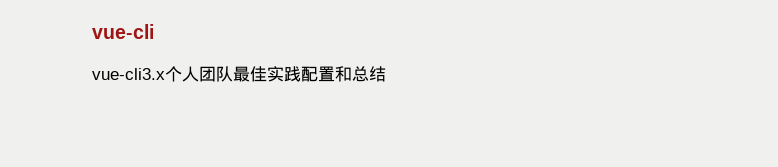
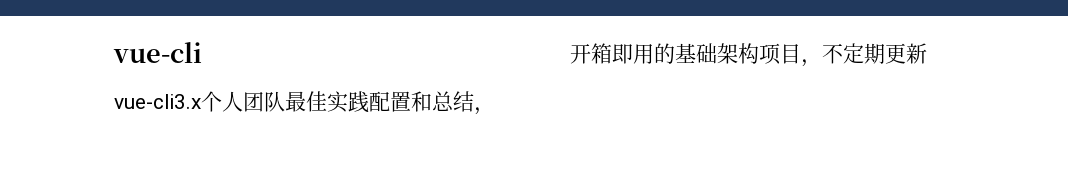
- vue-cli3.x个人团队最佳实践配置和总结
+ vue-cli3.x个人团队最佳实践配置和总结，开箱即用的基础架构项目，不定期更新

